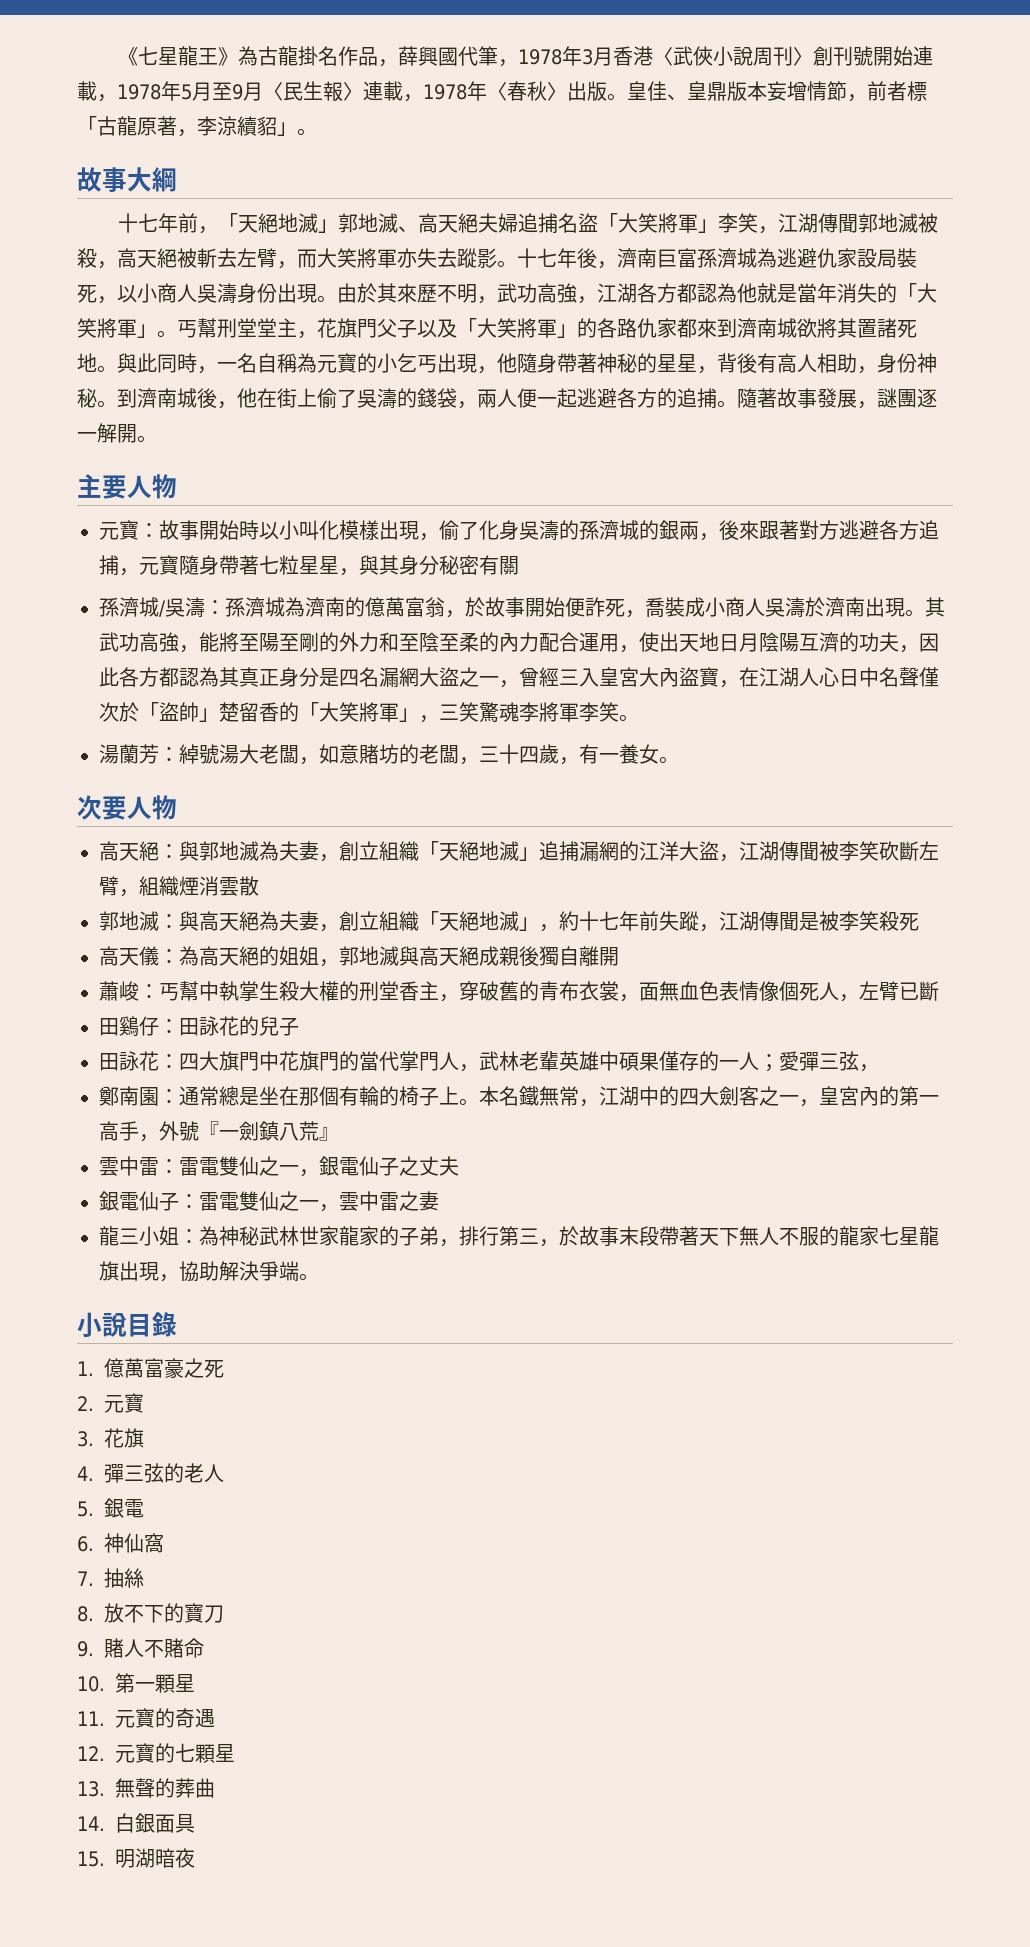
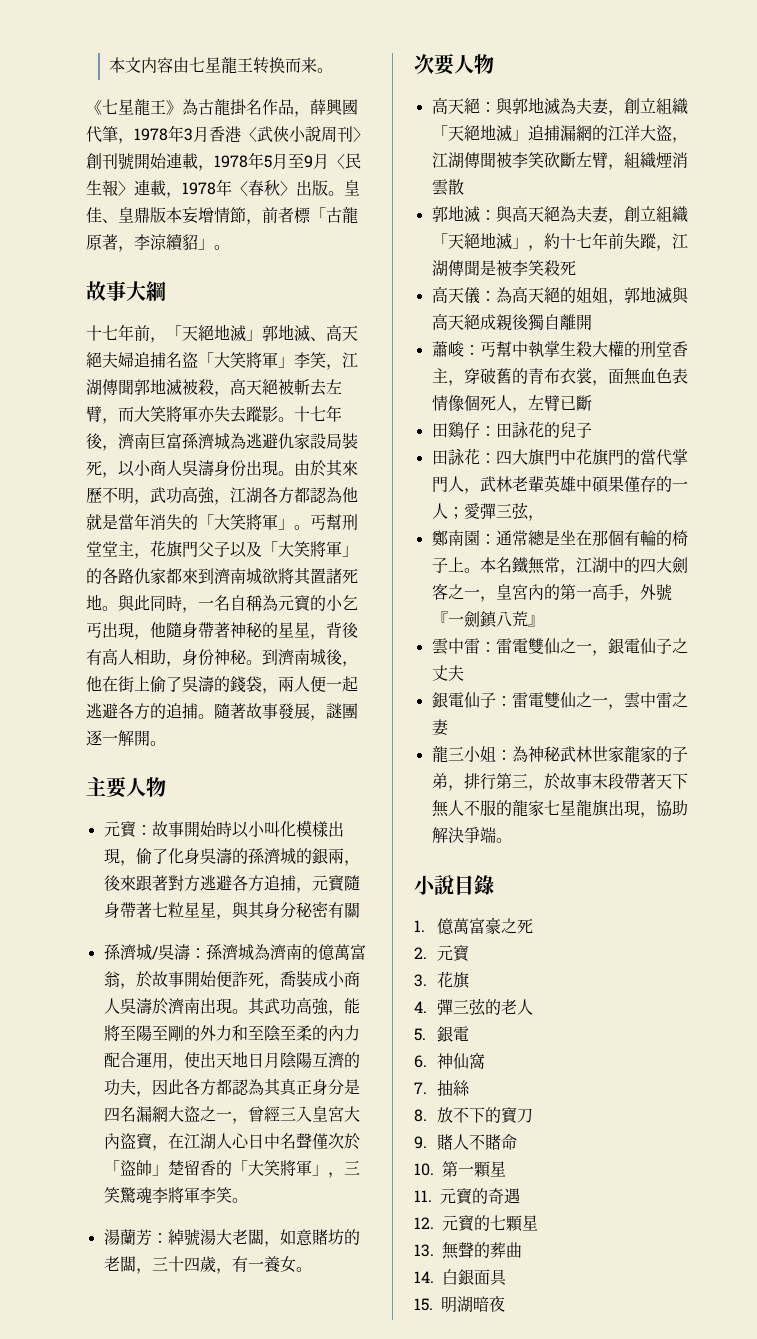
+ 本文内容由七星龍王转换而来。

